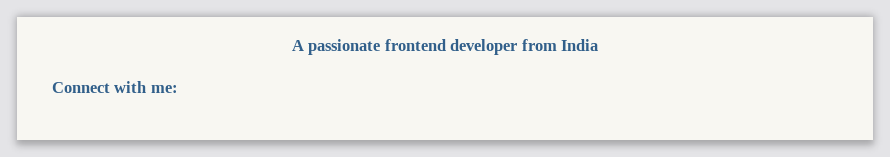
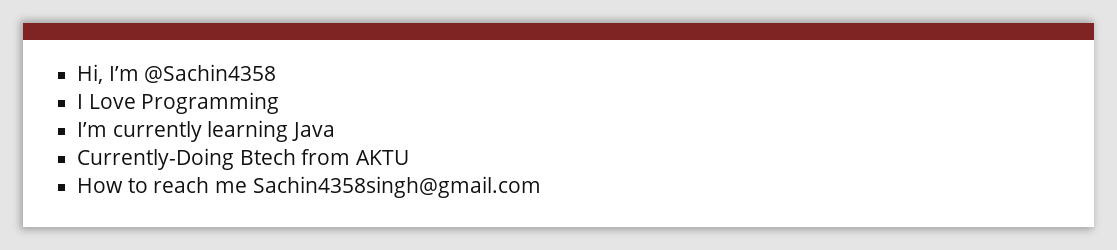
- A passionate frontend developer from India
- Connect with me:
+ Hi, I’m @Sachin4358
+ I Love Programming
+ I’m currently learning Java
+ Currently-Doing Btech from AKTU
+ How to reach me Sachin4358singh@gmail.com

